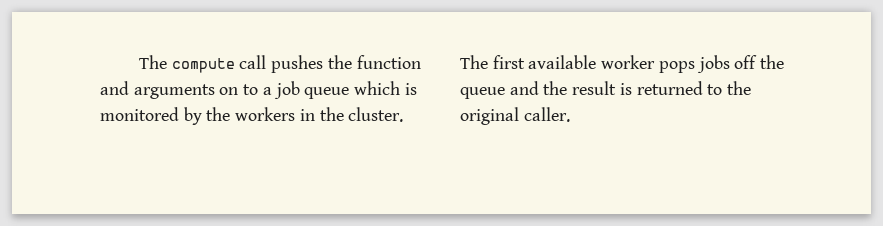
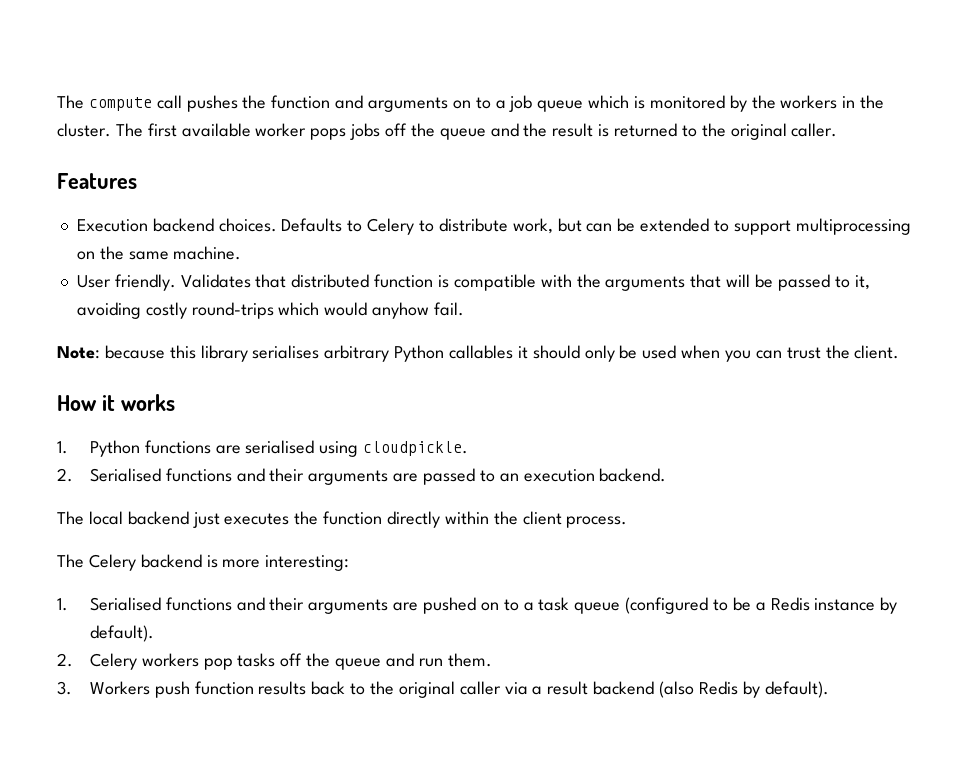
+ Features
+ Execution backend choices. Defaults to Celery to distribute work, but can be extended to support multiprocessing on the same machine.
+ User friendly. Validates that distributed function is compatible with the arguments that will be passed to it, avoiding costly round-trips which would anyhow fail.
+ Note: because this library serialises arbitrary Python callables it should only be used when you can trust the client.
+ How it works
+ 1. Python functions are serialised using cloudpickle.
+ 2. Serialised functions and their arguments are passed to an execution backend.
+ The local backend just executes the function directly within the client process.
+ The Celery backend is more interesting:
+ 1. Serialised functions and their arguments are pushed on to a task queue (configured to be a Redis instance by default).
+ 2. Celery workers pop tasks off the queue and run them.
+ 3. Workers push function results back to the original caller via a result backend (also Redis by default).

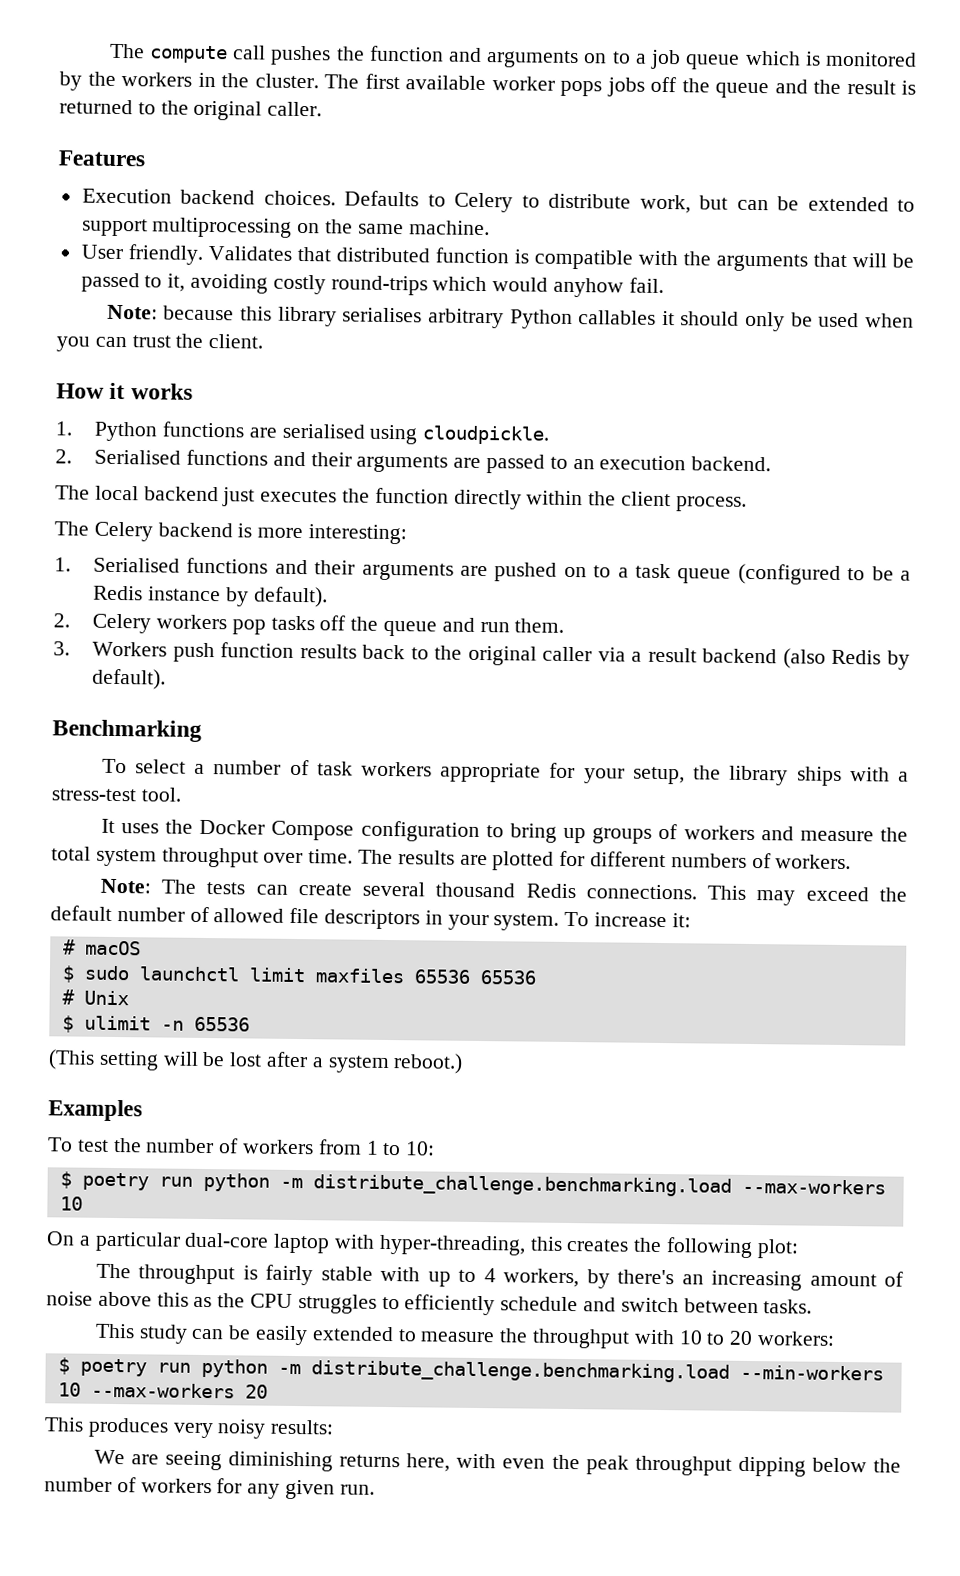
+ Benchmarking
+ To select a number of task workers appropriate for your setup, the library ships with a stress-test tool.
+ It uses the Docker Compose configuration to bring up groups of workers and measure the total system throughput over time. The results are plotted for different numbers of workers.
+ Note: The tests can create several thousand Redis connections. This may exceed the default number of allowed file descriptors in your system. To increase it:
+ # macOS
+ $ sudo launchctl limit maxfiles 65536 65536
+ # Unix
+ $ ulimit -n 65536
+ (This setting will be lost after a system reboot.)
+ Examples
+ To test the number of workers from 1 to 10:
+ $ poetry run python -m distribute_challenge.benchmarking.load --max-workers 10
+ On a particular dual-core laptop with hyper-threading, this creates the following plot:
+ The throughput is fairly stable with up to 4 workers, by there's an increasing amount of noise above this as the CPU struggles to efficiently schedule and switch between tasks.
+ This study can be easily extended to measure the throughput with 10 to 20 workers:
+ $ poetry run python -m distribute_challenge.benchmarking.load --min-workers 10 --max-workers 20
+ This produces very noisy results:
+ We are seeing diminishing returns here, with even the peak throughput dipping below the number of workers for any given run.

